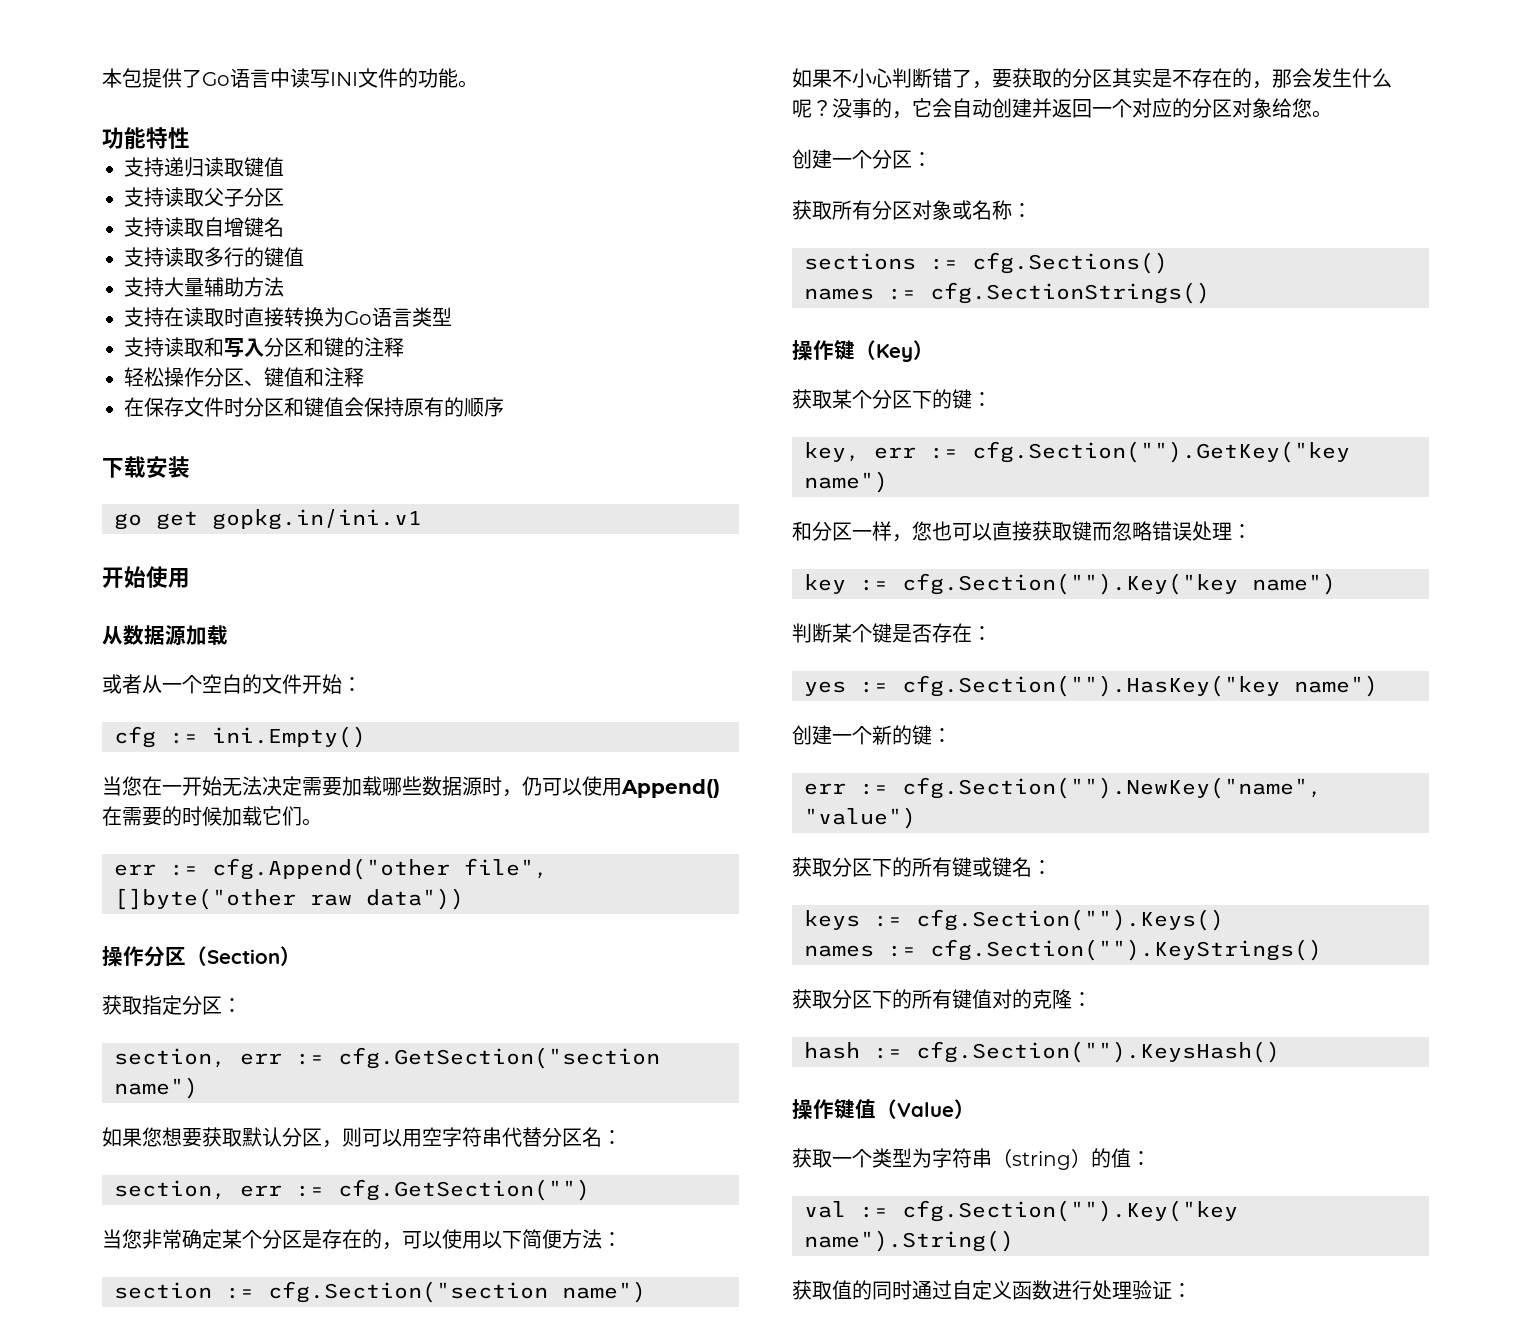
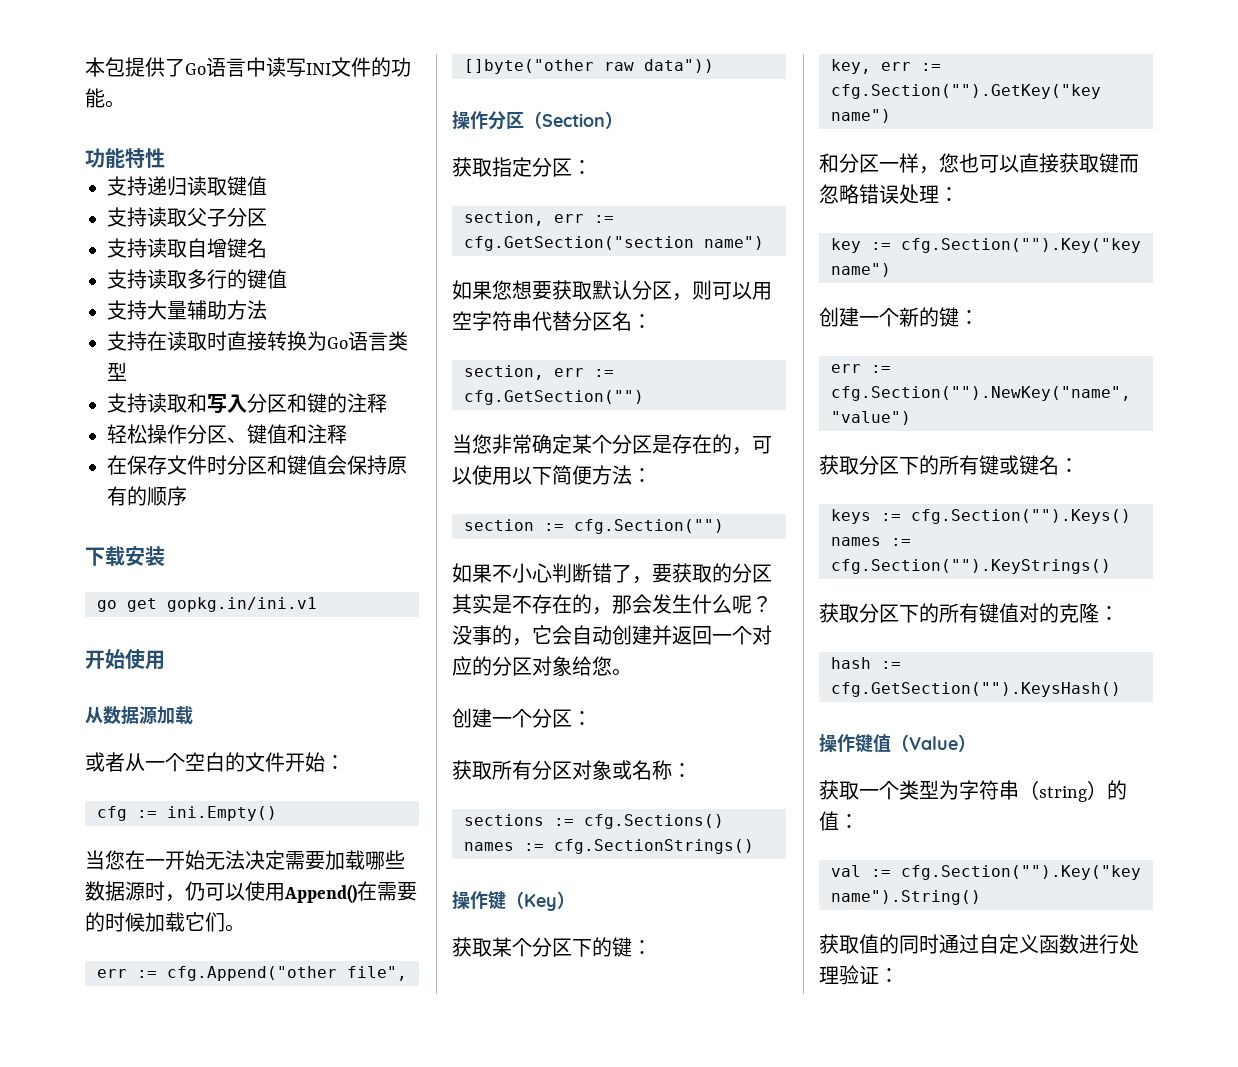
- section := cfg.Section("section name")
+ section := cfg.Section("")
- 判断某个键是否存在：
- yes := cfg.Section("").HasKey("key name")
- hash := cfg.Section("").KeysHash()
+ hash := cfg.GetSection("").KeysHash()

